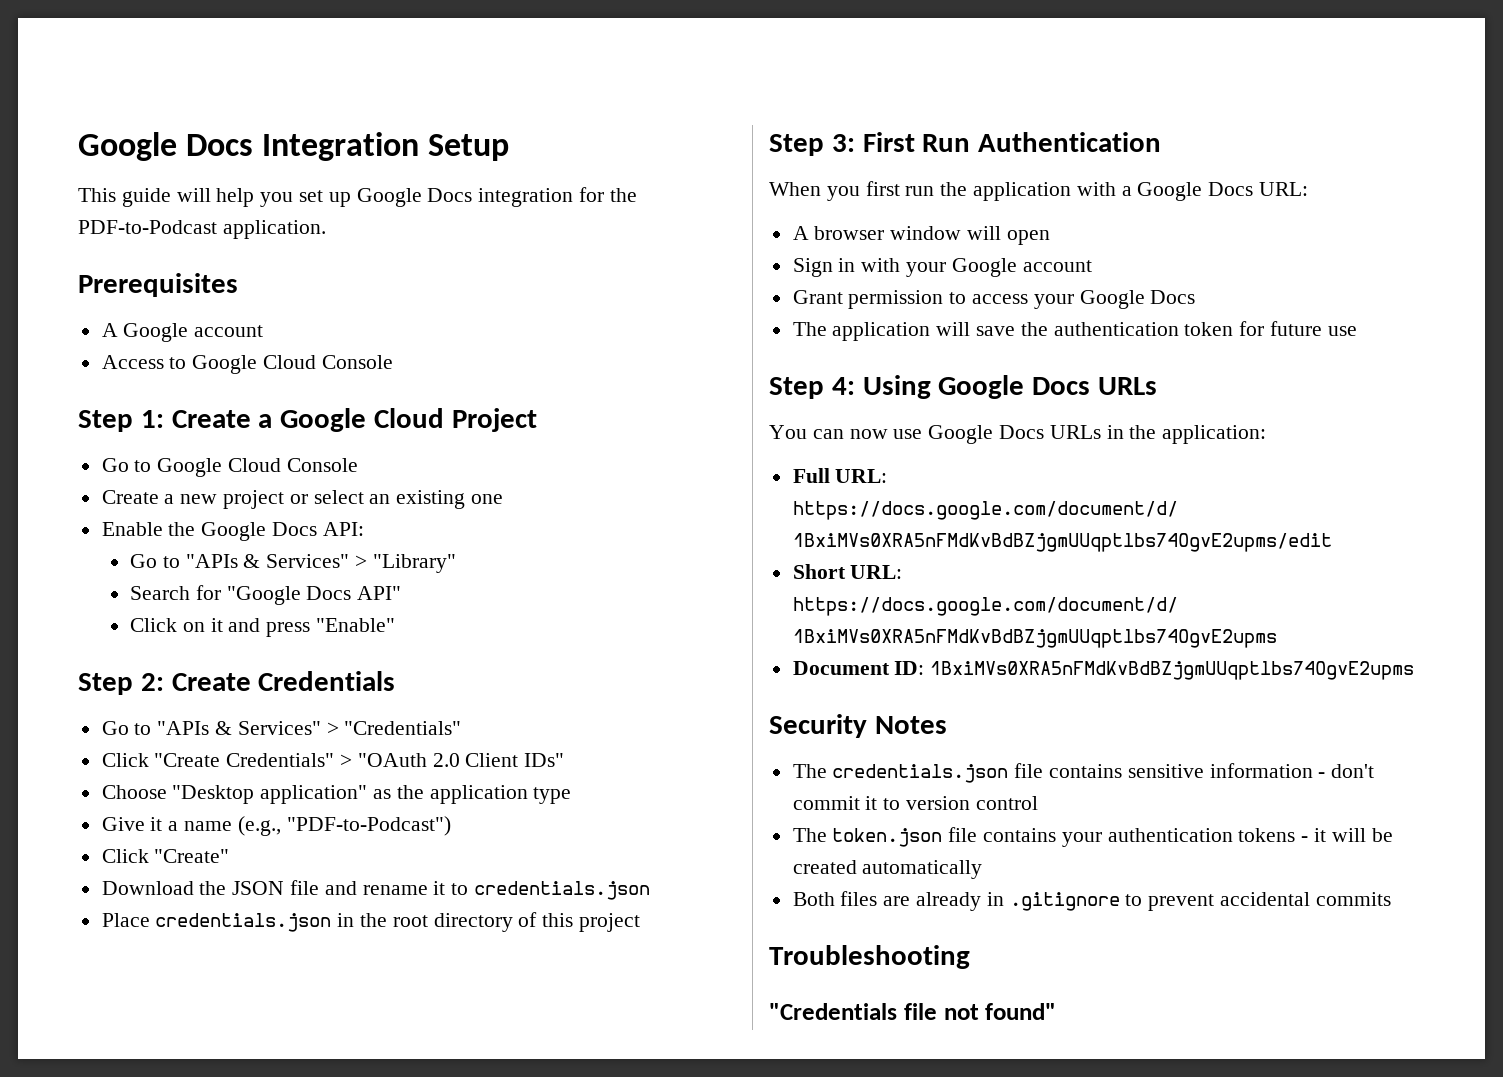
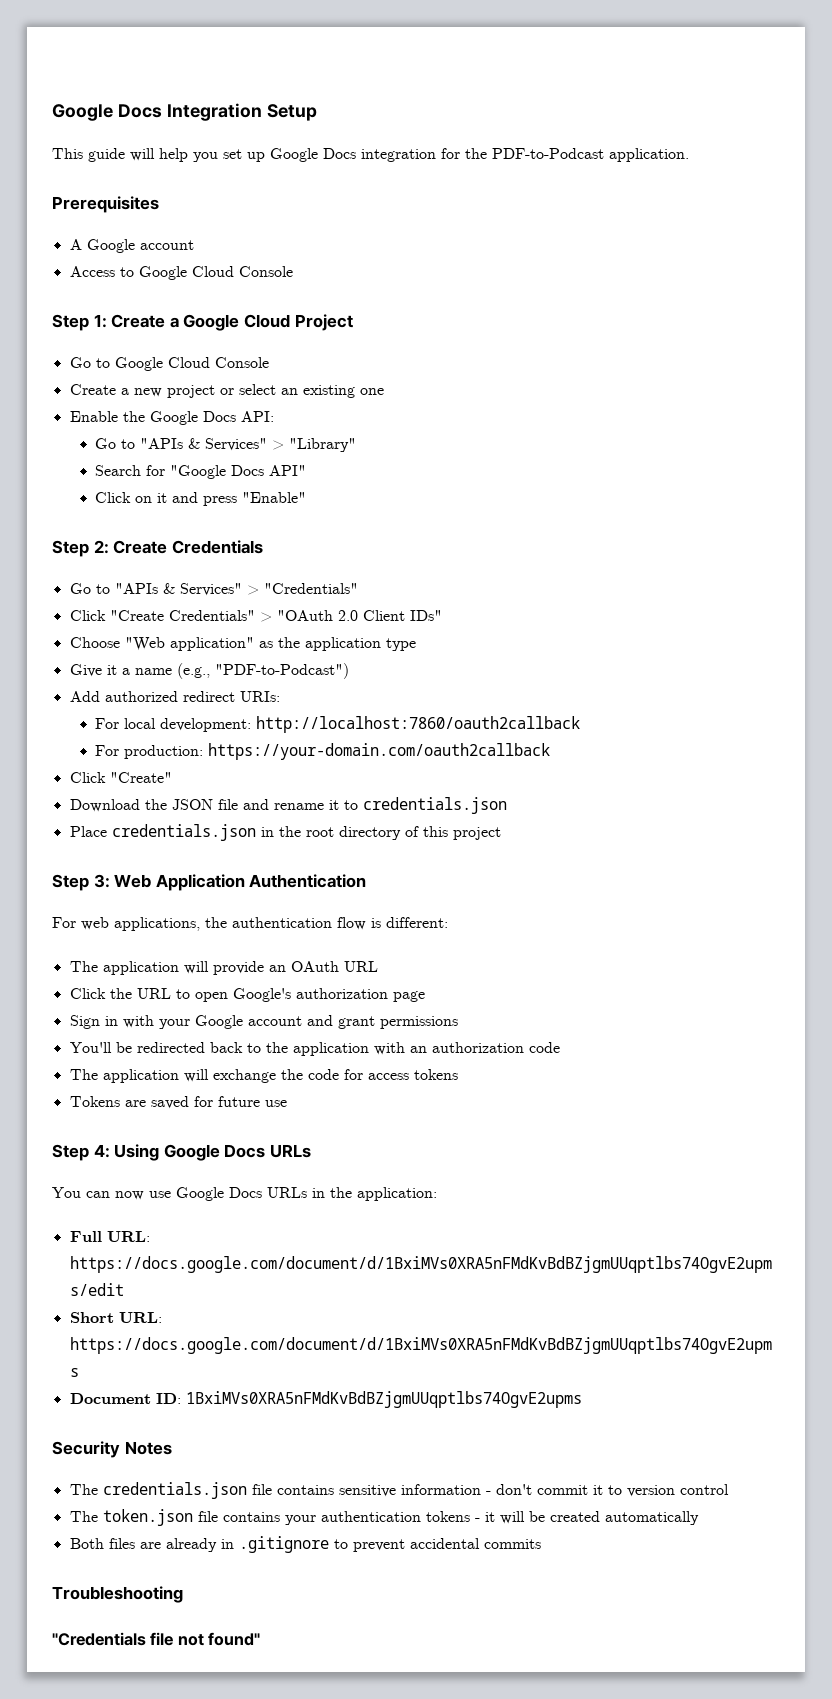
- Choose "Desktop application" as the application type
+ Choose "Web application" as the application type
+ Add authorized redirect URIs:
+ For local development: http://localhost:7860/oauth2callback
+ For production: https://your-domain.com/oauth2callback
- Step 3: First Run Authentication
+ Step 3: Web Application Authentication
- When you first run the application with a Google Docs URL:
- A browser window will open
+ For web applications, the authentication flow is different:
+ The application will provide an OAuth URL
+ Click the URL to open Google's authorization page
- Sign in with your Google account
- Grant permission to access your Google Docs
- The application will save the authentication token for future use
+ Sign in with your Google account and grant permissions
+ You'll be redirected back to the application with an authorization code
+ The application will exchange the code for access tokens
+ Tokens are saved for future use

